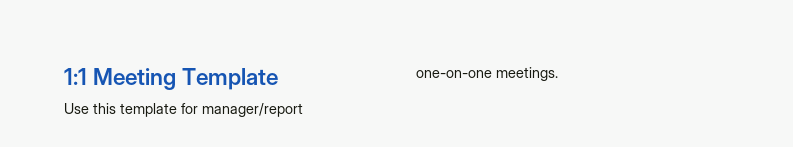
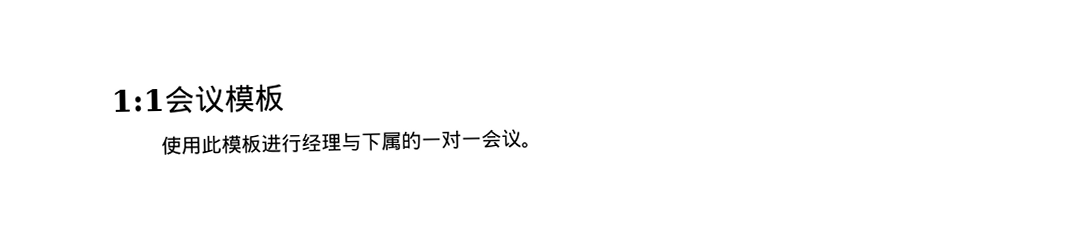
- 1:1 Meeting Template
- Use this template for manager/report one-on-one meetings.
+ 1:1会议模板
+ 使用此模板进行经理与下属的一对一会议。

